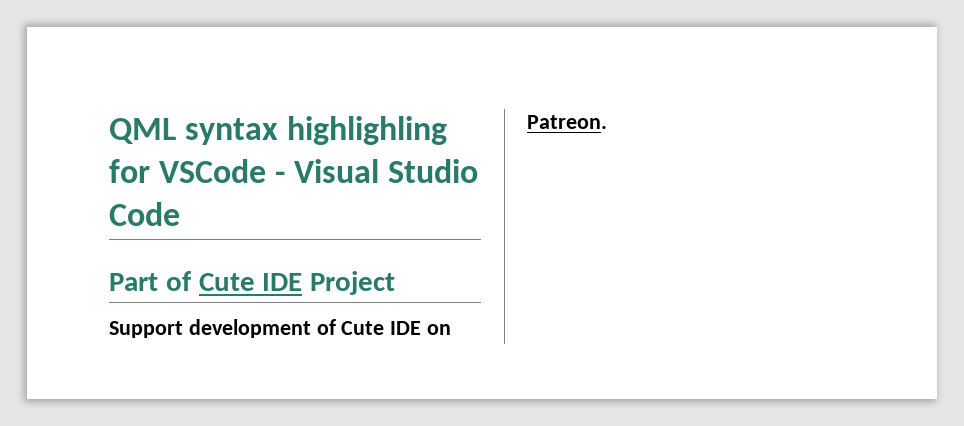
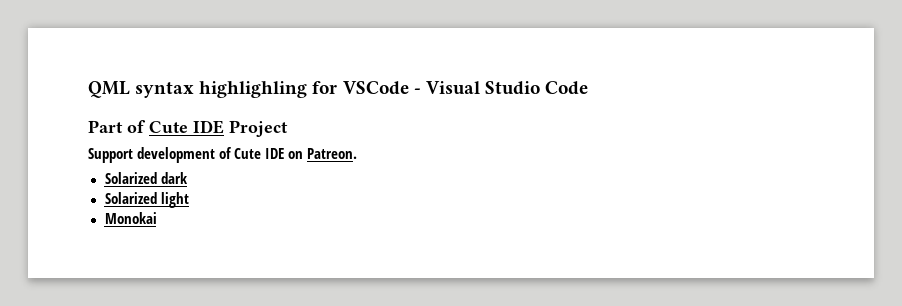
+ Solarized dark
+ Solarized light
+ Monokai

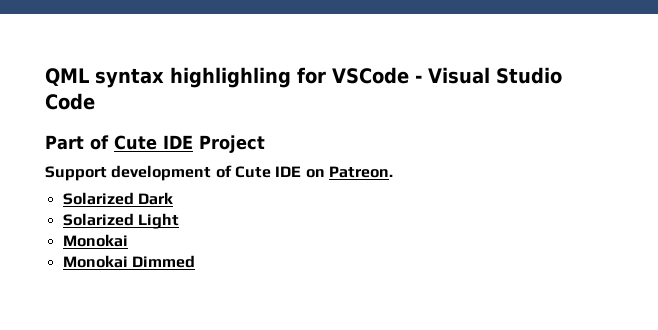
- Solarized dark
- Solarized light
+ Solarized Dark
+ Solarized Light
  Monokai
+ Monokai Dimmed

